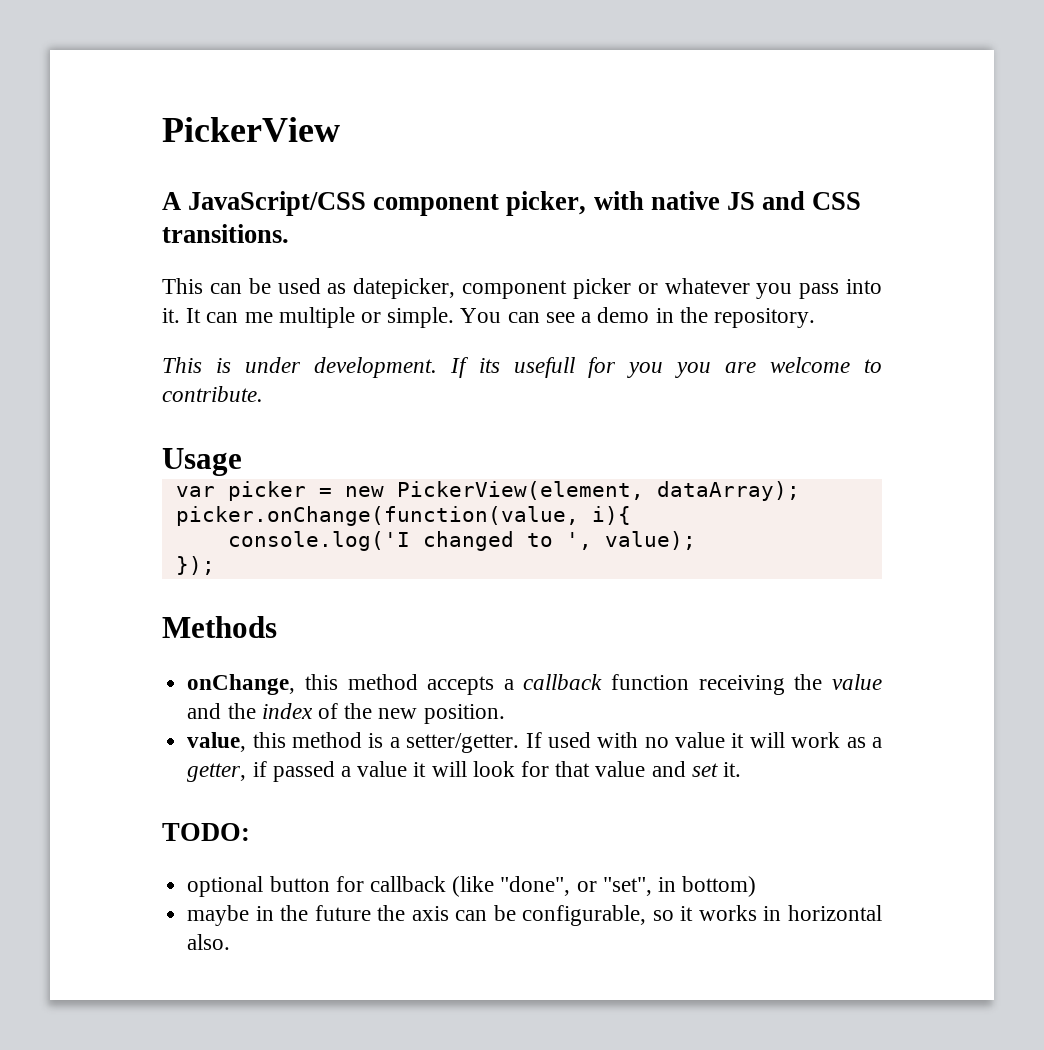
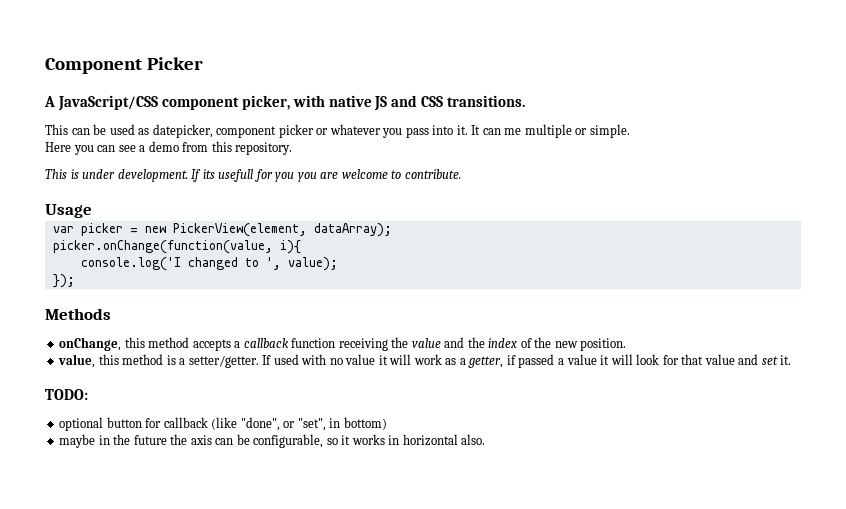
- PickerView
+ Component Picker
- It can me multiple or simple. You can see a demo in the repository.
+ It can me multiple or simple.
+ Here you can see a demo from this repository.

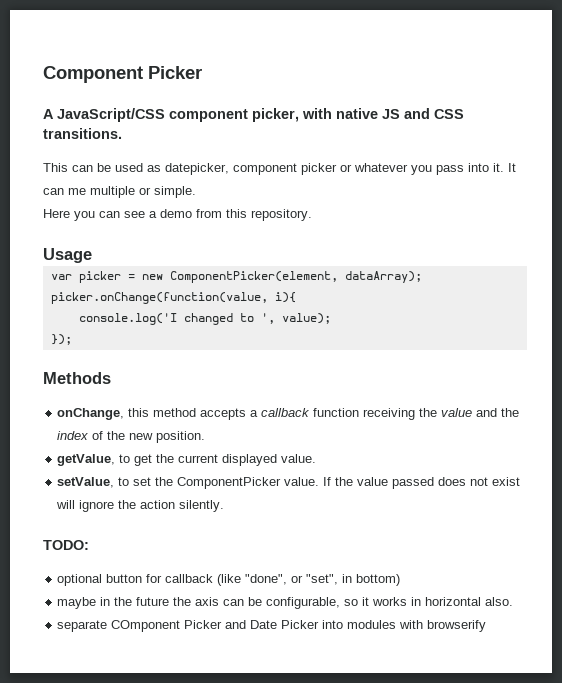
- This is under development. If its usefull for you you are welcome to contribute.
- var picker = new PickerView(element, dataArray);
+ var picker = new ComponentPicker(element, dataArray);
- value, this method is a setter/getter. If used with no value it will work as a getter, if passed a value it will look for that value and set it.
+ getValue, to get the current displayed value.
+ setValue, to set the ComponentPicker value. If the value passed does not exist will ignore the action silently.
+ separate COmponent Picker and Date Picker into modules with browserify

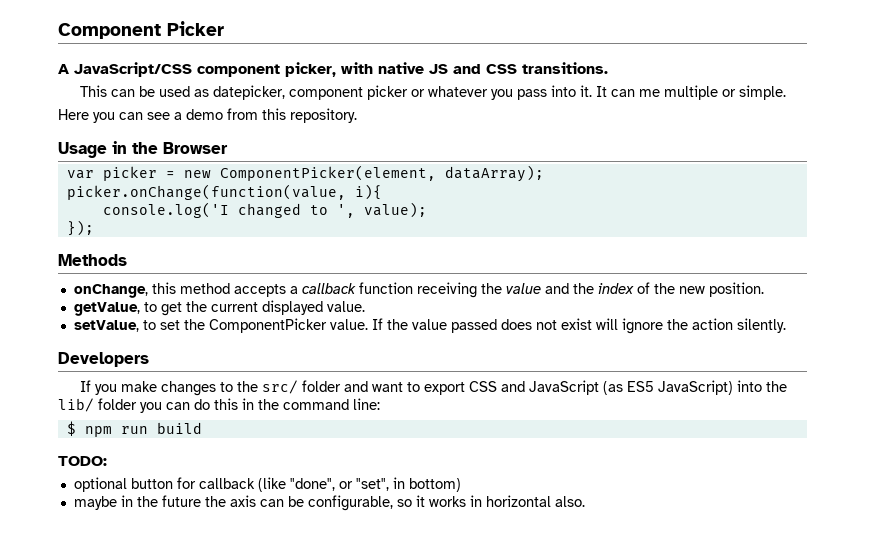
- Usage
+ Usage in the Browser
+ Developers
+ If you make changes to the src/ folder and want to export CSS and JavaScript (as ES5 JavaScript) into the lib/ folder you can do this in the command line:
+ $ npm run build
- separate COmponent Picker and Date Picker into modules with browserify

